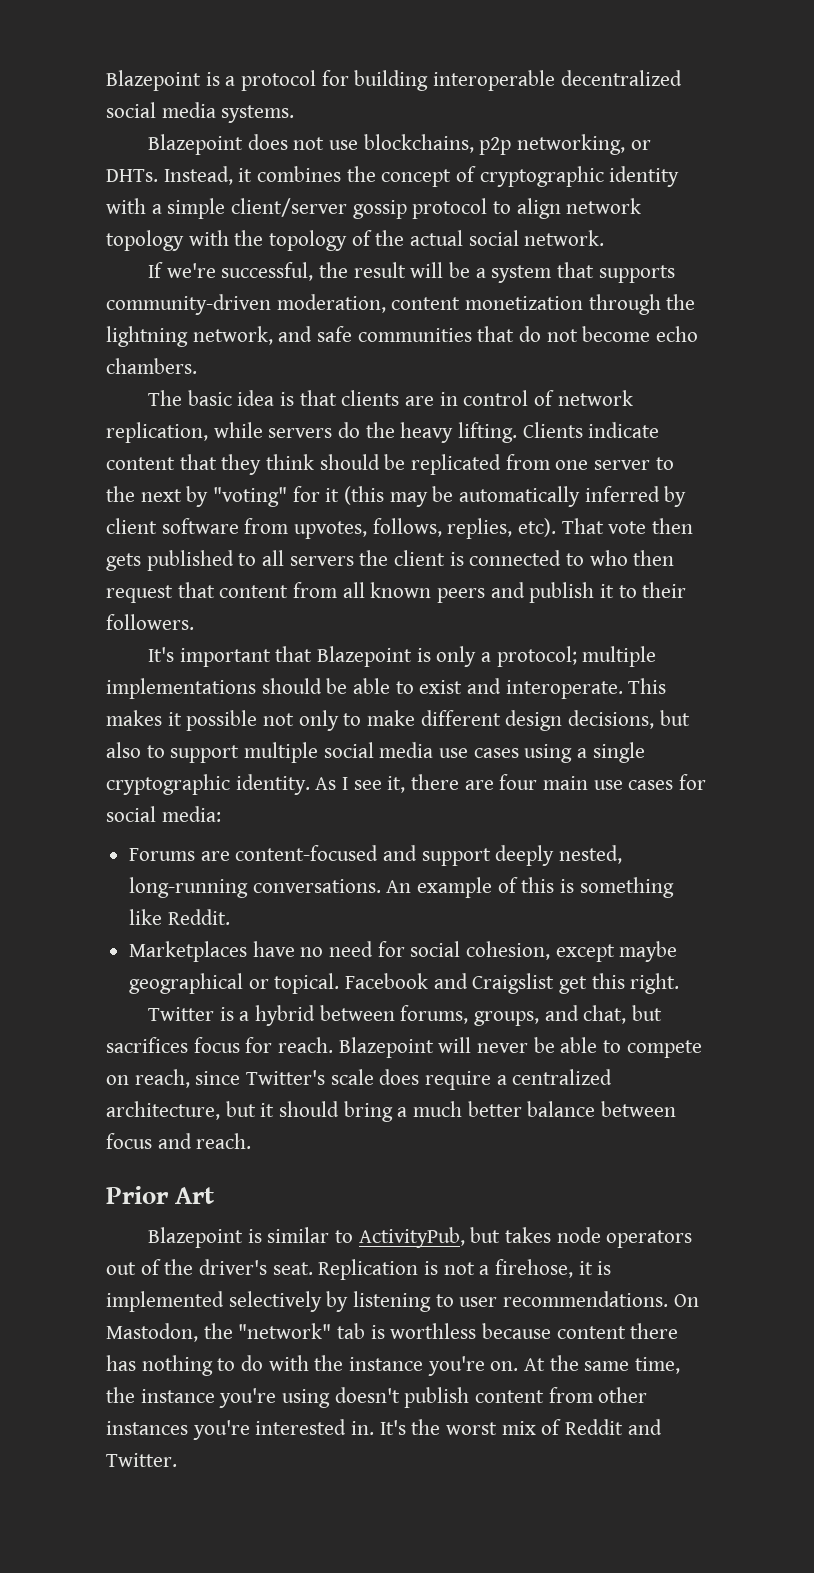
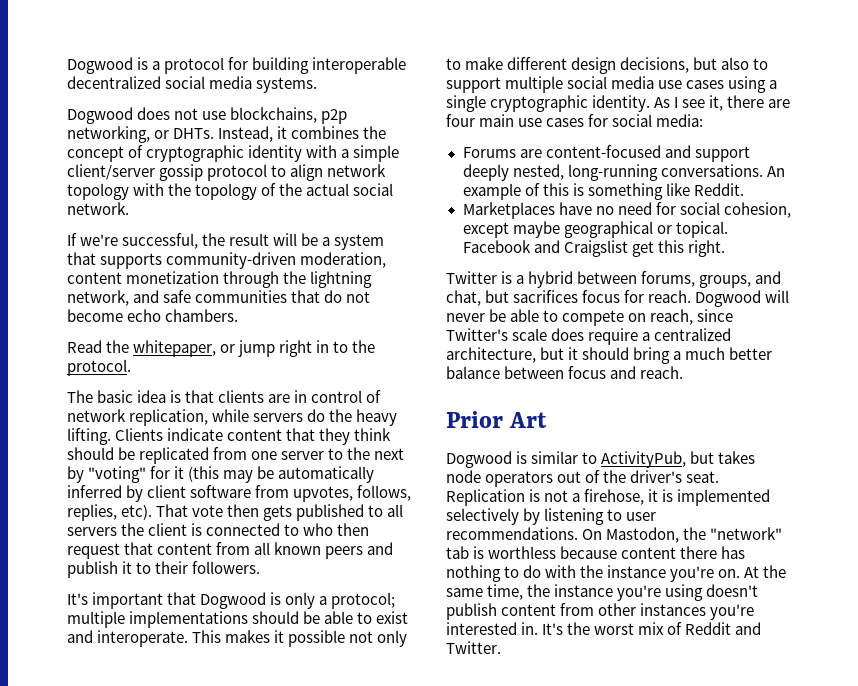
- Blazepoint is a protocol for building interoperable decentralized social media systems.
+ Dogwood is a protocol for building interoperable decentralized social media systems.
- Blazepoint does not use blockchains, p2p networking, or DHTs.
+ Dogwood does not use blockchains, p2p networking, or DHTs.
+ Read the whitepaper, or jump right in to the protocol.
- It's important that Blazepoint is only a protocol; multiple implementations should be able to exist and interoperate.
+ It's important that Dogwood is only a protocol; multiple implementations should be able to exist and interoperate.
- Blazepoint will never be able to compete on reach, since Twitter's scale does require a centralized architecture, but it should bring a much better balance between focus and reach.
+ Dogwood will never be able to compete on reach, since Twitter's scale does require a centralized architecture, but it should bring a much better balance between focus and reach.
- Blazepoint is similar to ActivityPub, but takes node operators out of the driver's seat.
+ Dogwood is similar to ActivityPub, but takes node operators out of the driver's seat.

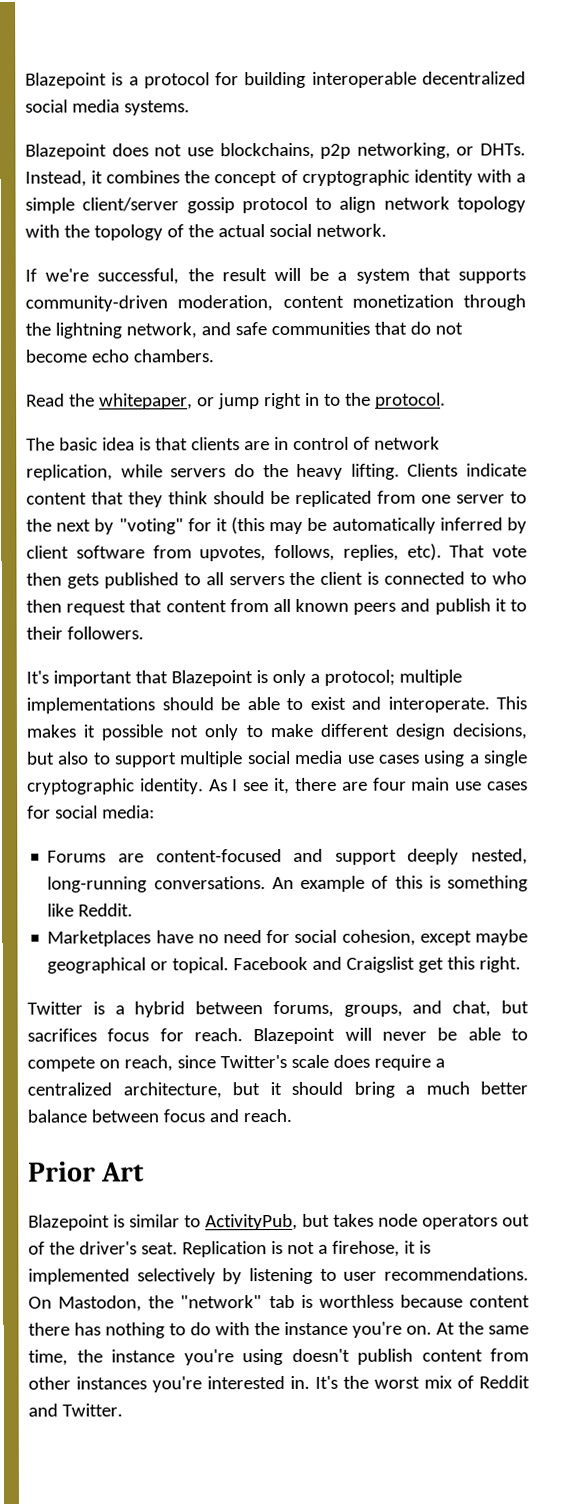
- Dogwood is a protocol for building interoperable decentralized social media systems.
+ Blazepoint is a protocol for building interoperable decentralized social media systems.
- Dogwood does not use blockchains, p2p networking, or DHTs.
+ Blazepoint does not use blockchains, p2p networking, or DHTs.
- It's important that Dogwood is only a protocol; multiple implementations should be able to exist and interoperate.
+ It's important that Blazepoint is only a protocol; multiple implementations should be able to exist and interoperate.
- Dogwood will never be able to compete on reach, since Twitter's scale does require a centralized architecture, but it should bring a much better balance between focus and reach.
+ Blazepoint will never be able to compete on reach, since Twitter's scale does require a centralized architecture, but it should bring a much better balance between focus and reach.
- Dogwood is similar to ActivityPub, but takes node operators out of the driver's seat.
+ Blazepoint is similar to ActivityPub, but takes node operators out of the driver's seat.

